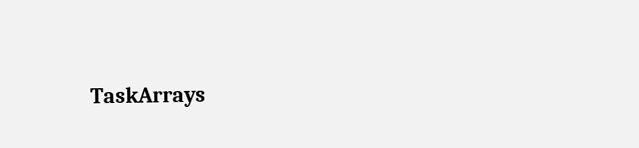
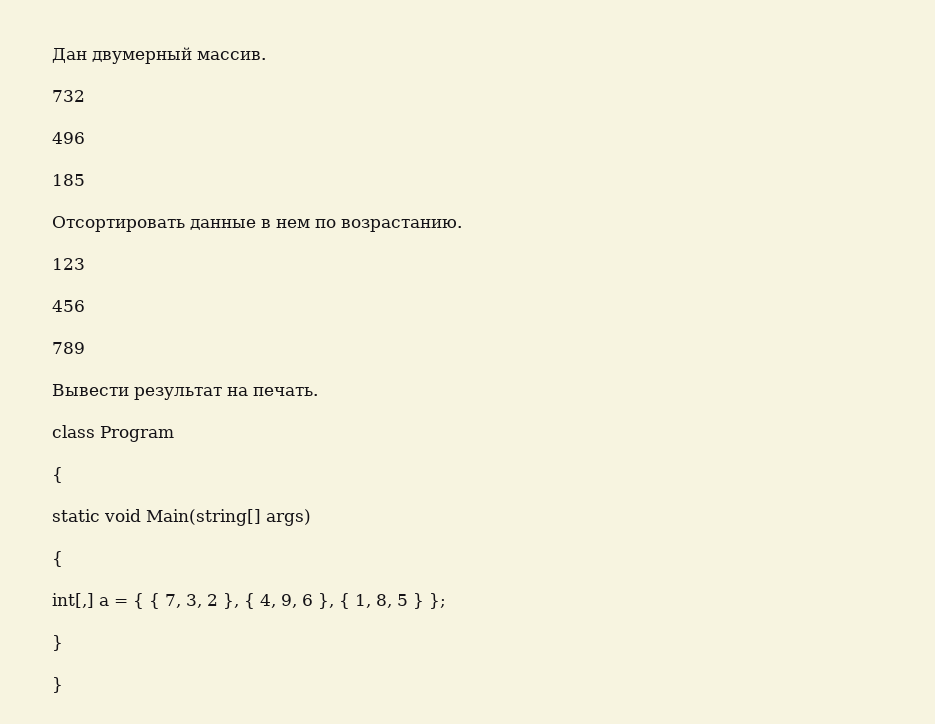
- TaskArrays
+ Дан двумерный массив.
+ 732
+ 496
+ 185
+ Отсортировать данные в нем по возрастанию.
+ 123
+ 456
+ 789
+ Вывести результат на печать.
+ class Program
+ {
+ static void Main(string[] args)
+ {
+ int[,] a = { { 7, 3, 2 }, { 4, 9, 6 }, { 1, 8, 5 } };
+ }
+ }

